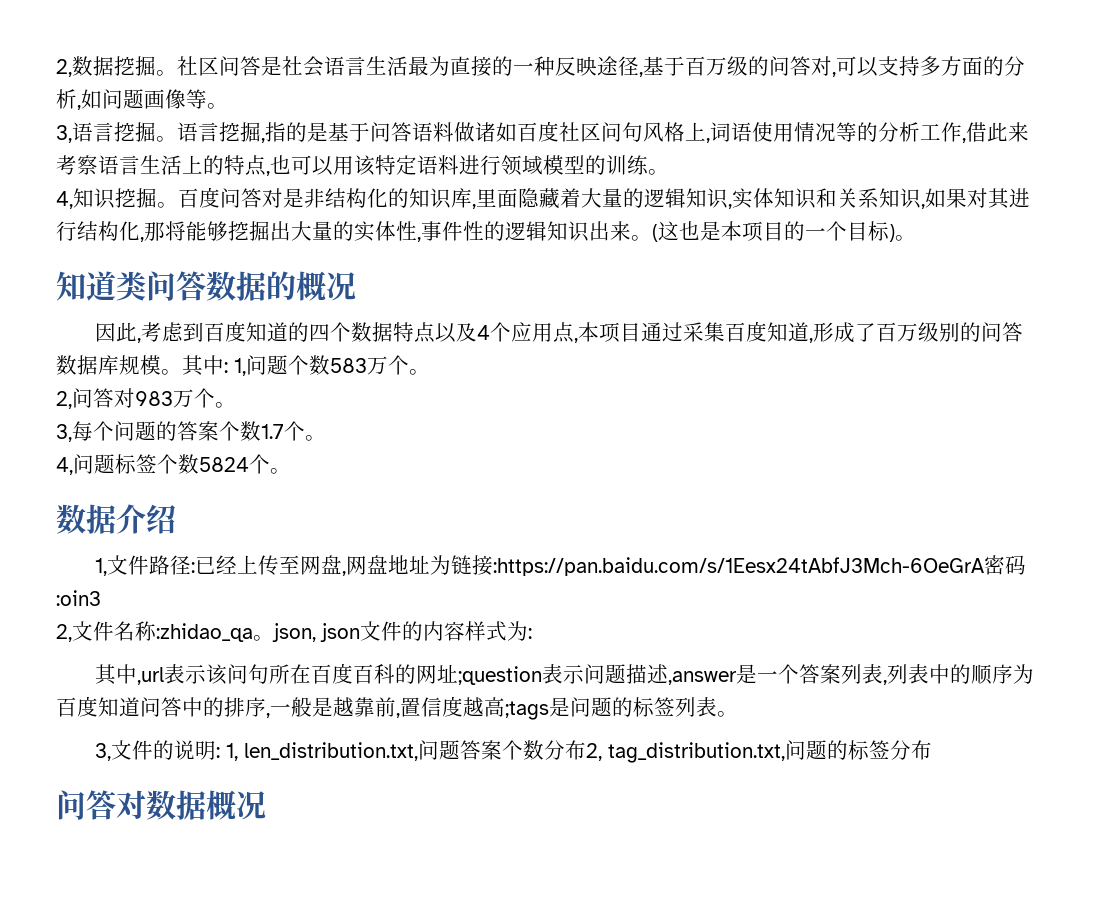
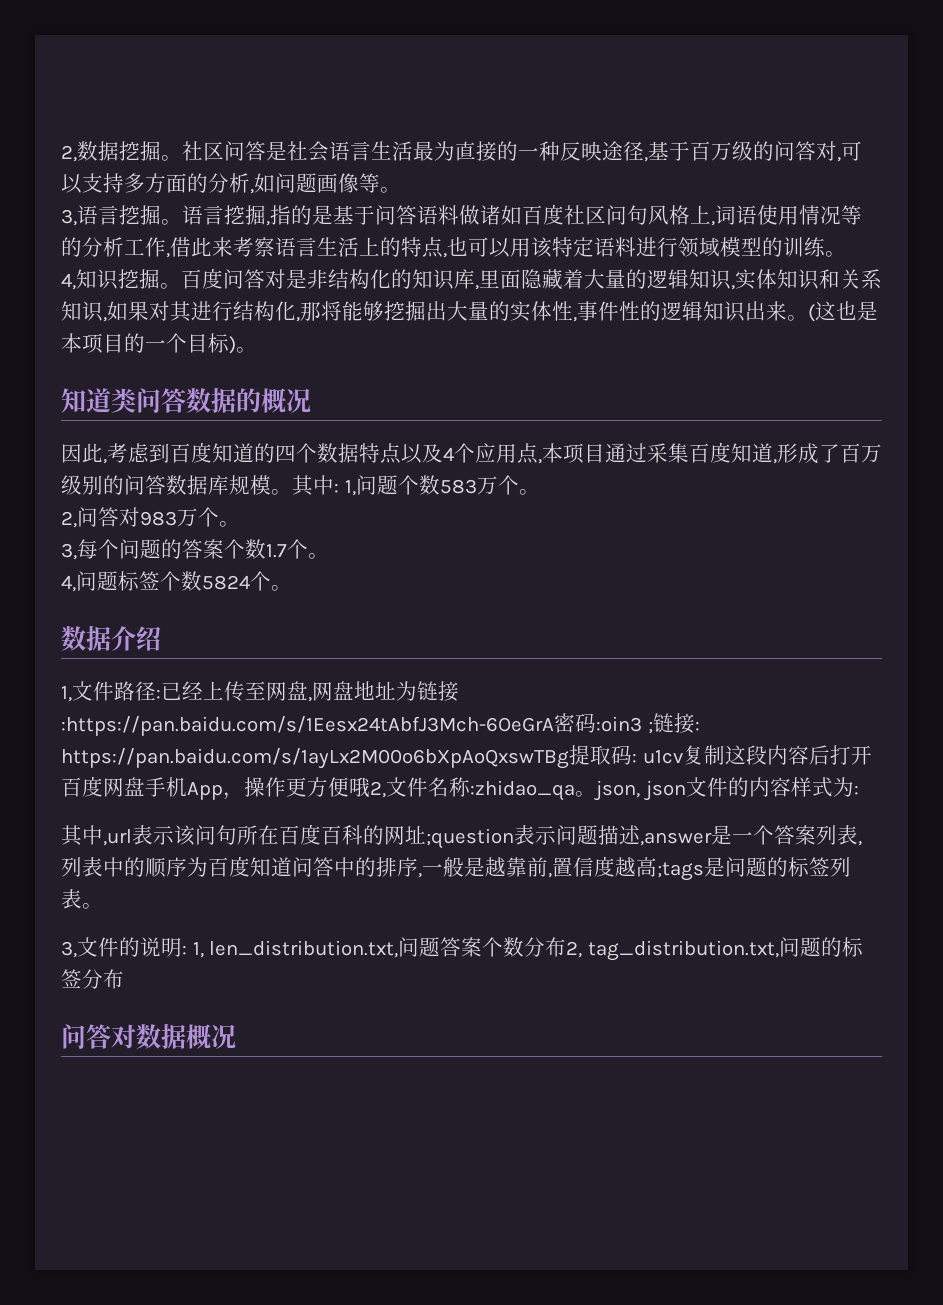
- 1,文件路径:已经上传至网盘,网盘地址为链接:https://pan.baidu.com/s/1Eesx24tAbfJ3Mch-6OeGrA密码:oin3
- 2,文件名称:zhidao_qa。json, json文件的内容样式为:
+ 1,文件路径:已经上传至网盘,网盘地址为链接:https://pan.baidu.com/s/1Eesx24tAbfJ3Mch-6OeGrA密码:oin3 ;链接: https://pan.baidu.com/s/1ayLx2M00o6bXpAoQxswTBg提取码: u1cv复制这段内容后打开百度网盘手机App，操作更方便哦2,文件名称:zhidao_qa。json, json文件的内容样式为:

